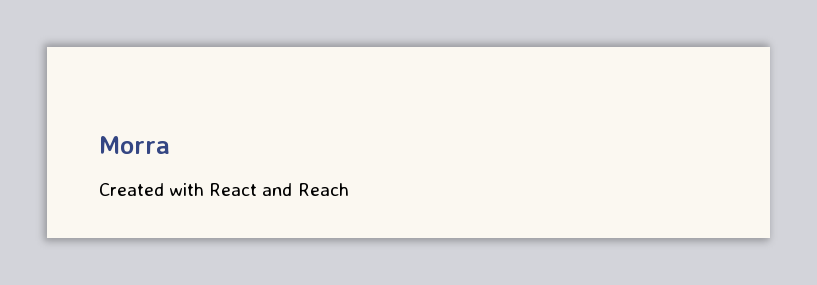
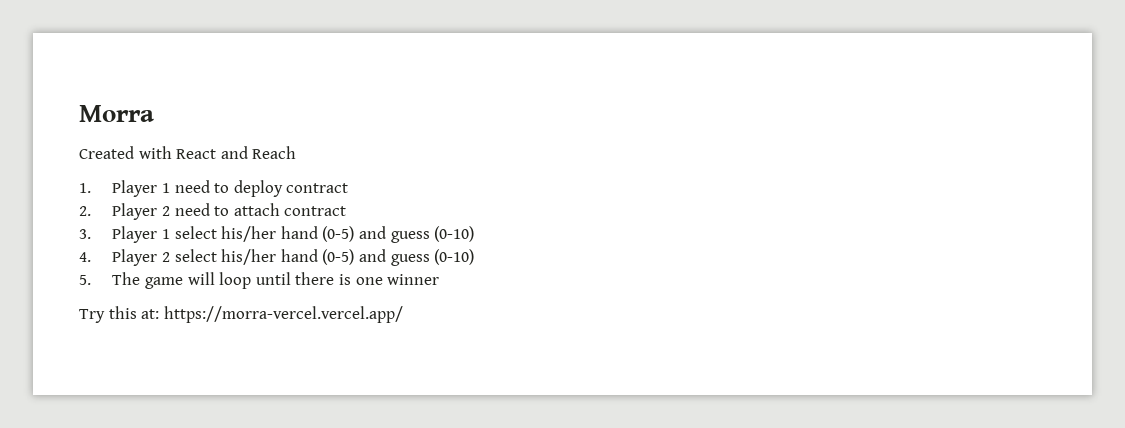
+ 1. Player 1 need to deploy contract
+ 2. Player 2 need to attach contract
+ 3. Player 1 select his/her hand (0-5) and guess (0-10)
+ 4. Player 2 select his/her hand (0-5) and guess (0-10)
+ 5. The game will loop until there is one winner
+ Try this at: https://morra-vercel.vercel.app/

